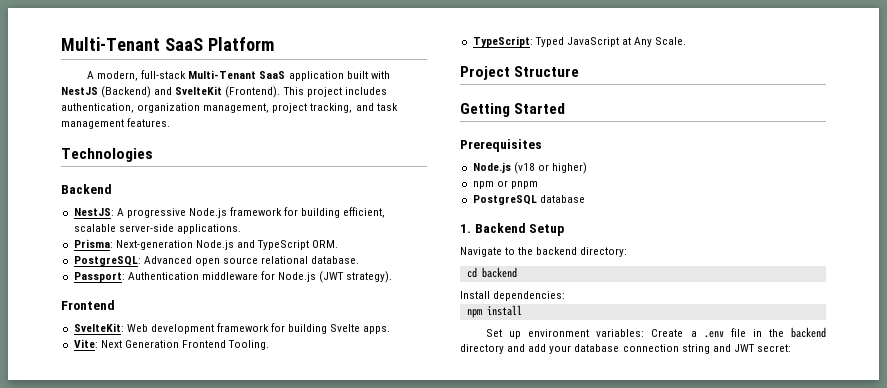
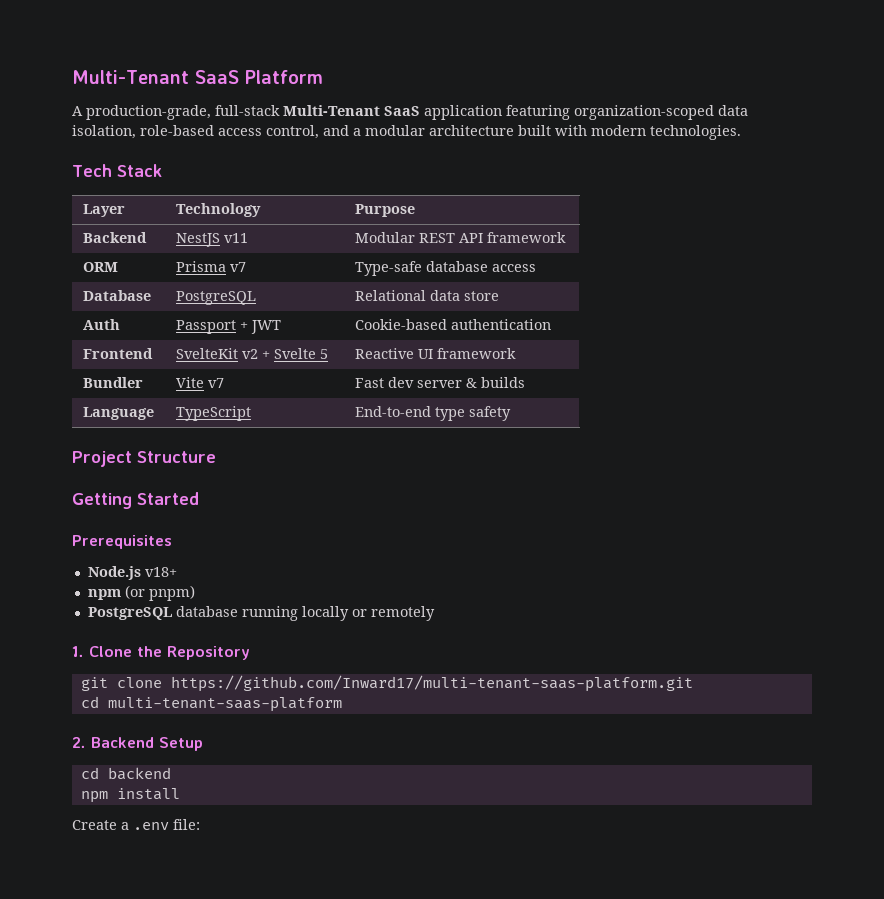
- A modern, full-stack Multi-Tenant SaaS application built with NestJS (Backend) and SvelteKit (Frontend). This project includes authentication, organization management, project tracking, and task management features.
- Technologies
- Backend
- NestJS: A progressive Node.js framework for building efficient, scalable server-side applications.
- Prisma: Next-generation Node.js and TypeScript ORM.
- PostgreSQL: Advanced open source relational database.
- Passport: Authentication middleware for Node.js (JWT strategy).
- Frontend
- SvelteKit: Web development framework for building Svelte apps.
- Vite: Next Generation Frontend Tooling.
- TypeScript: Typed JavaScript at Any Scale.
+ A production-grade, full-stack Multi-Tenant SaaS application featuring organization-scoped data isolation, role-based access control, and a modular architecture built with modern technologies.
+ Tech Stack
+ Layer | Technology | Purpose
+ Backend | NestJS v11 | Modular REST API framework
+ ORM | Prisma v7 | Type-safe database access
+ Database | PostgreSQL | Relational data store
+ Auth | Passport + JWT | Cookie-based authentication
+ Frontend | SvelteKit v2 + Svelte 5 | Reactive UI framework
+ Bundler | Vite v7 | Fast dev server & builds
+ Language | TypeScript | End-to-end type safety
- Node.js (v18 or higher)
- npm or pnpm
+ Node.js v18+
+ npm (or pnpm)
- PostgreSQL database
- 1. Backend Setup
- Navigate to the backend directory:
+ PostgreSQL database running locally or remotely
+ 1. Clone the Repository
+ git clone https://github.com/Inward17/multi-tenant-saas-platform.git
+ cd multi-tenant-saas-platform
+ 2. Backend Setup
- Install dependencies:
- Set up environment variables: Create a .env file in the backend directory and add your database connection string and JWT secret:
+ Create a .env file:

